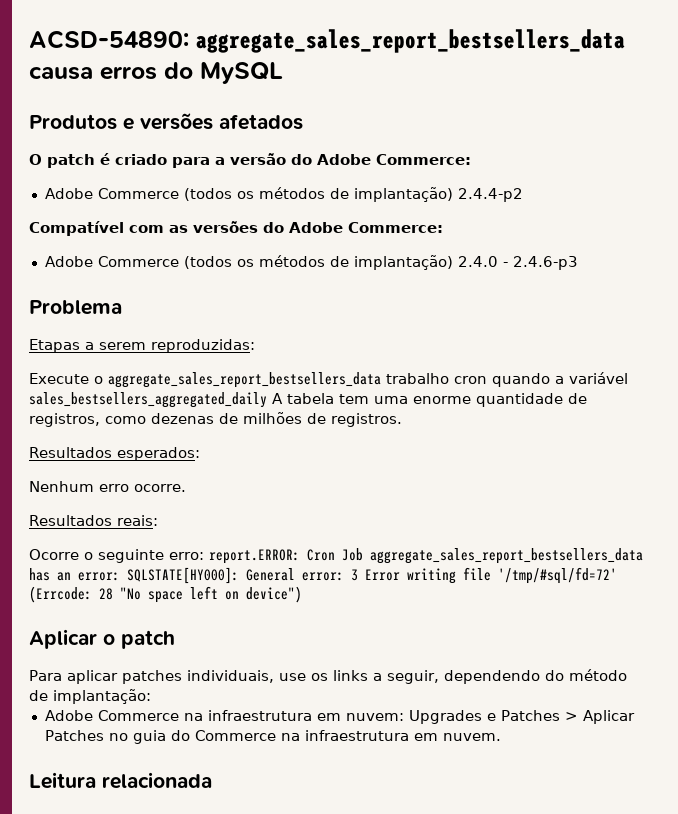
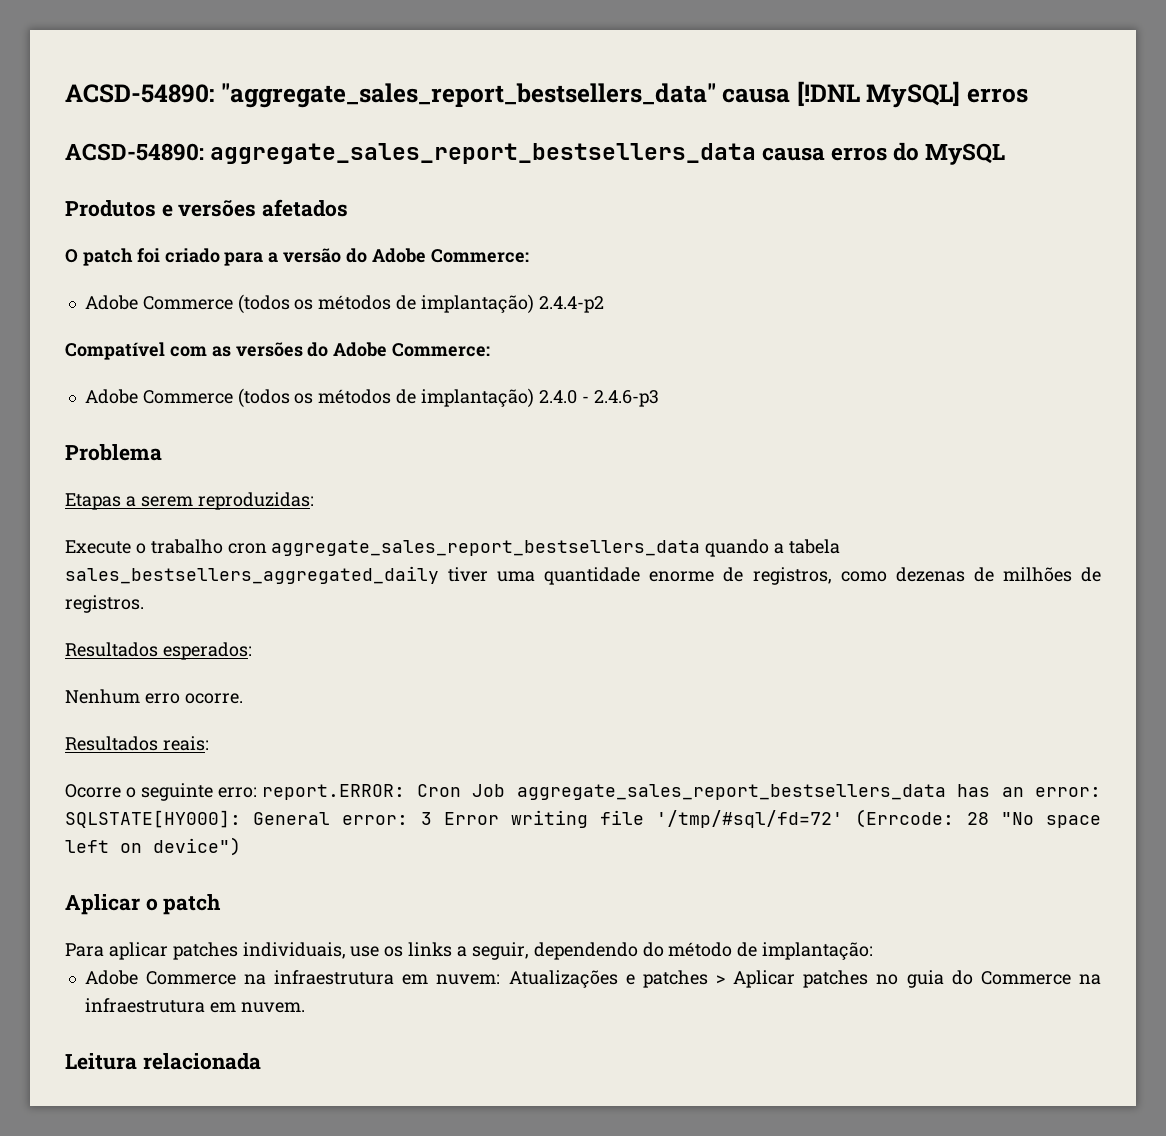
+ ACSD-54890: "aggregate_sales_report_bestsellers_data" causa [!DNL MySQL] erros
- O patch é criado para a versão do Adobe Commerce:
+ O patch foi criado para a versão do Adobe Commerce:
- Execute o aggregate_sales_report_bestsellers_data trabalho cron quando a variável sales_bestsellers_aggregated_daily A tabela tem uma enorme quantidade de registros, como dezenas de milhões de registros.
+ Execute o trabalho cron aggregate_sales_report_bestsellers_data quando a tabela sales_bestsellers_aggregated_daily tiver uma quantidade enorme de registros, como dezenas de milhões de registros.
- Adobe Commerce na infraestrutura em nuvem: Upgrades e Patches > Aplicar Patches no guia do Commerce na infraestrutura em nuvem.
+ Adobe Commerce na infraestrutura em nuvem: Atualizações e patches > Aplicar patches no guia do Commerce na infraestrutura em nuvem.

